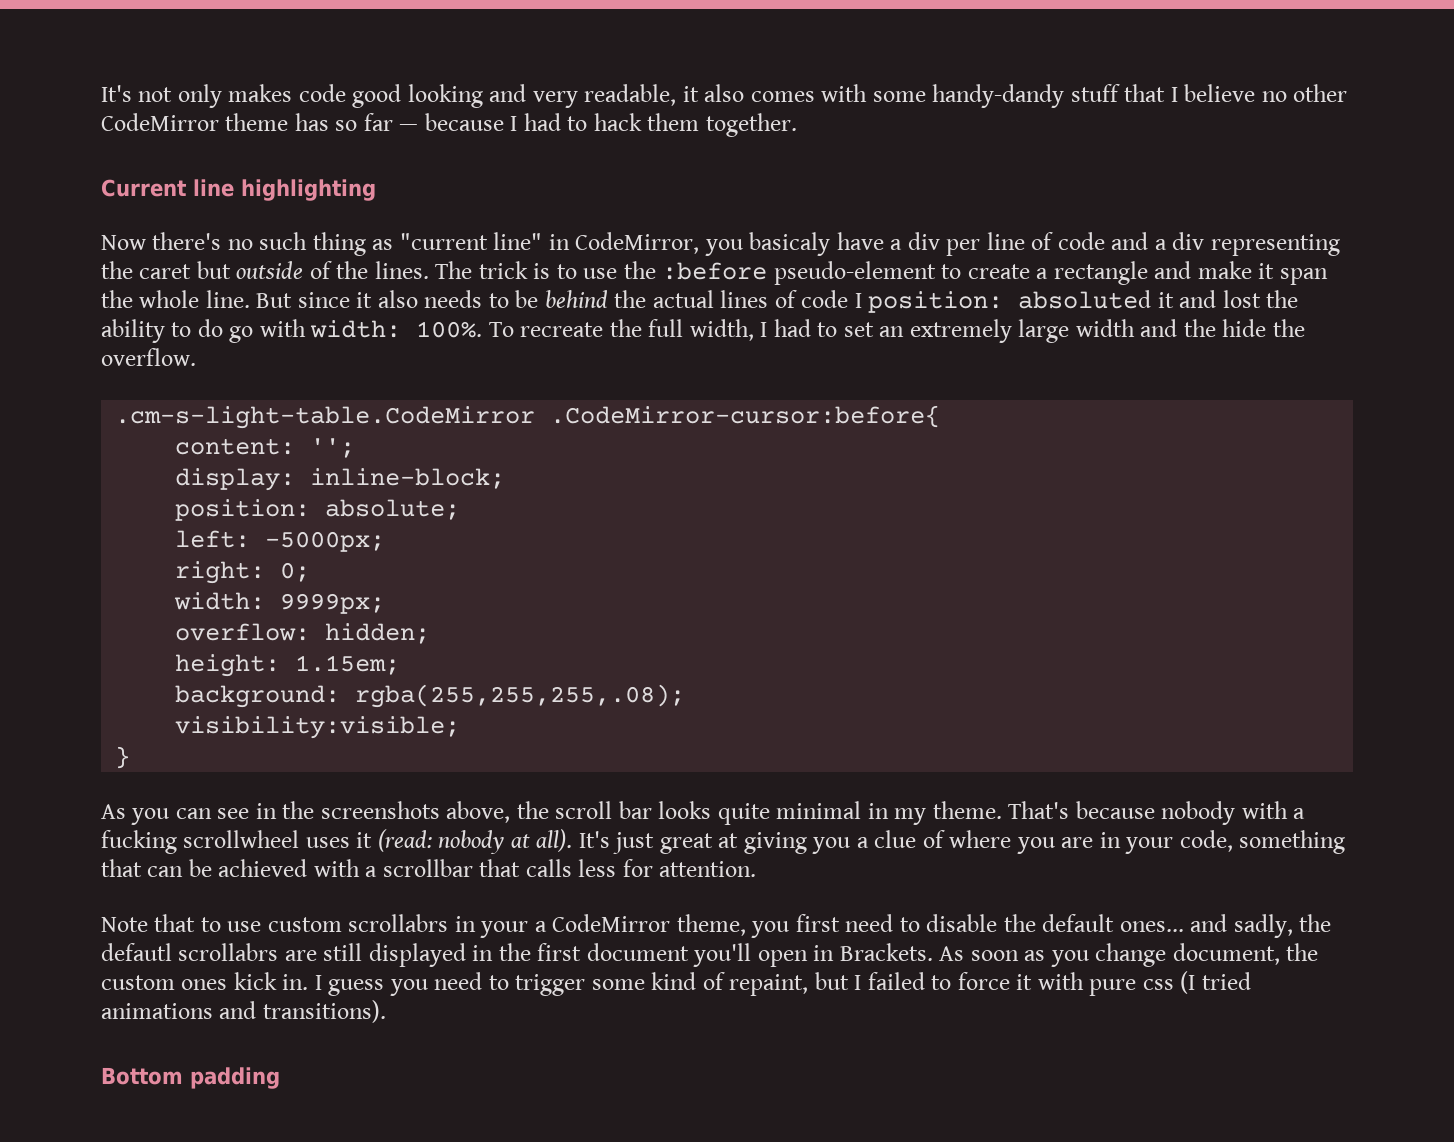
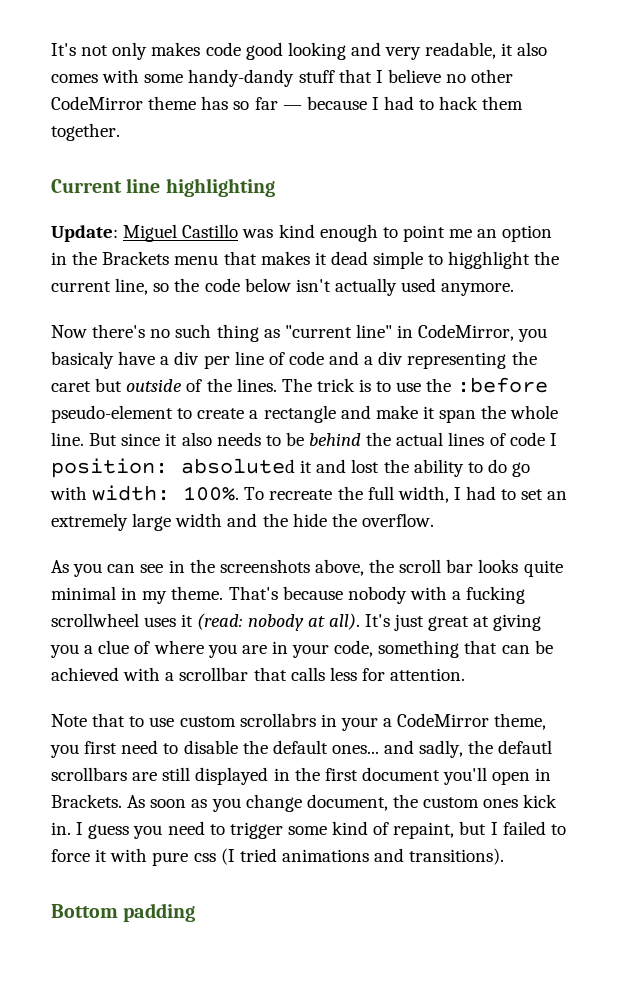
+ Update: Miguel Castillo was kind enough to point me an option in the Brackets menu that makes it dead simple to higghlight the current line, so the code below isn't actually used anymore.
- .cm-s-light-table.CodeMirror .CodeMirror-cursor:before{
- content: '';
- display: inline-block;
- position: absolute;
- left: -5000px;
- right: 0;
- width: 9999px;
- overflow: hidden;
- height: 1.15em;
- background: rgba(255,255,255,.08);
- visibility:visible;
- }
- Note that to use custom scrollabrs in your a CodeMirror theme, you first need to disable the default ones... and sadly, the defautl scrollabrs are still displayed in the first document you'll open in Brackets.
+ Note that to use custom scrollabrs in your a CodeMirror theme, you first need to disable the default ones... and sadly, the defautl scrollbars are still displayed in the first document you'll open in Brackets.

